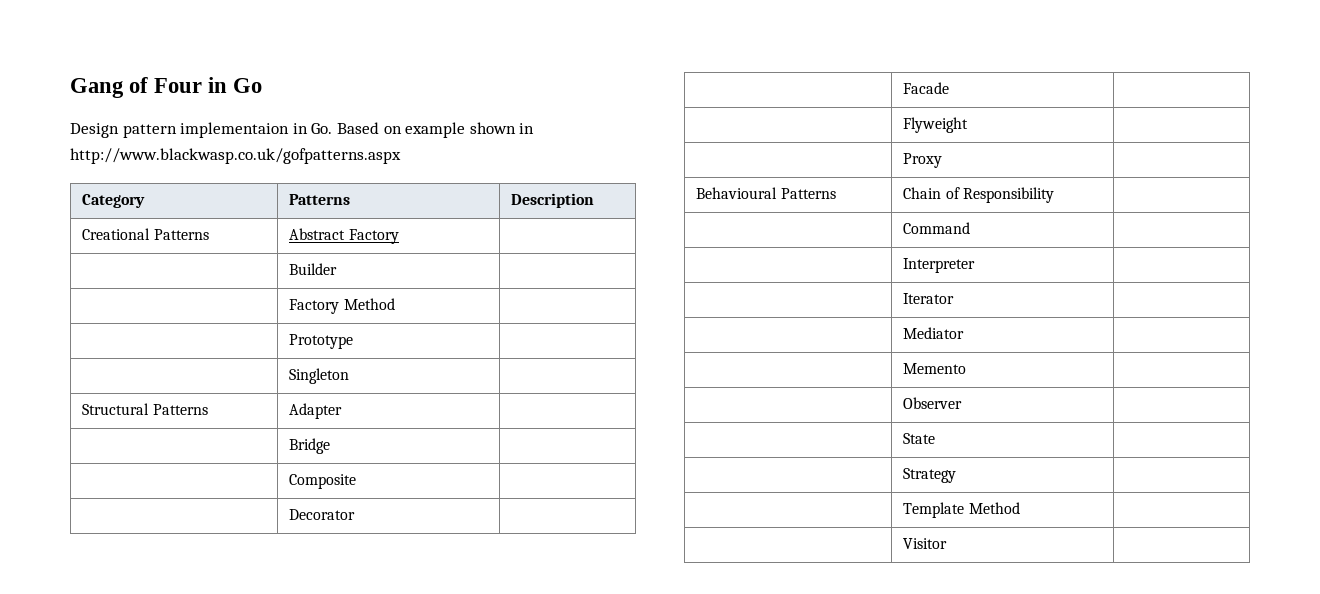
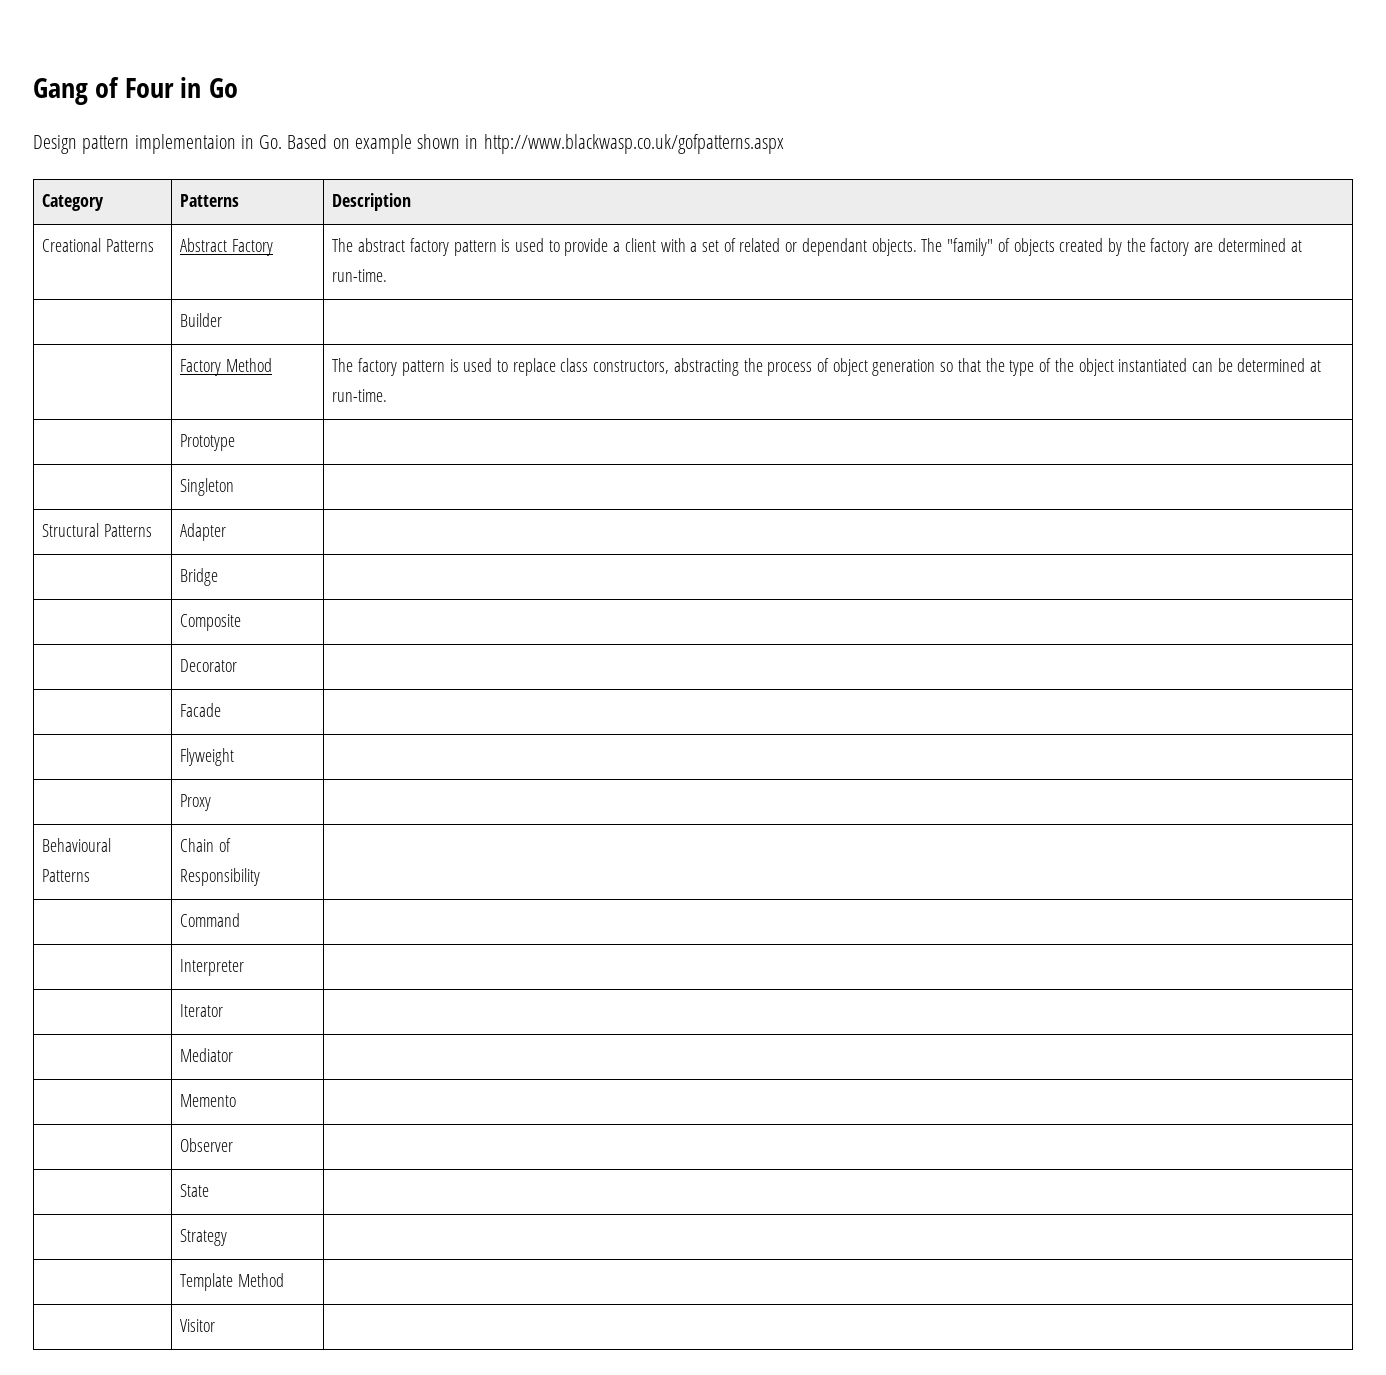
- Creational Patterns | Abstract Factory |
+ Creational Patterns | Abstract Factory | The abstract factory pattern is used to provide a client with a set of related or dependant objects. The "family" of objects created by the factory are determined at run-time.
  | Builder |
- | Factory Method |
+ | Factory Method | The factory pattern is used to replace class constructors, abstracting the process of object generation so that the type of the object instantiated can be determined at run-time.

